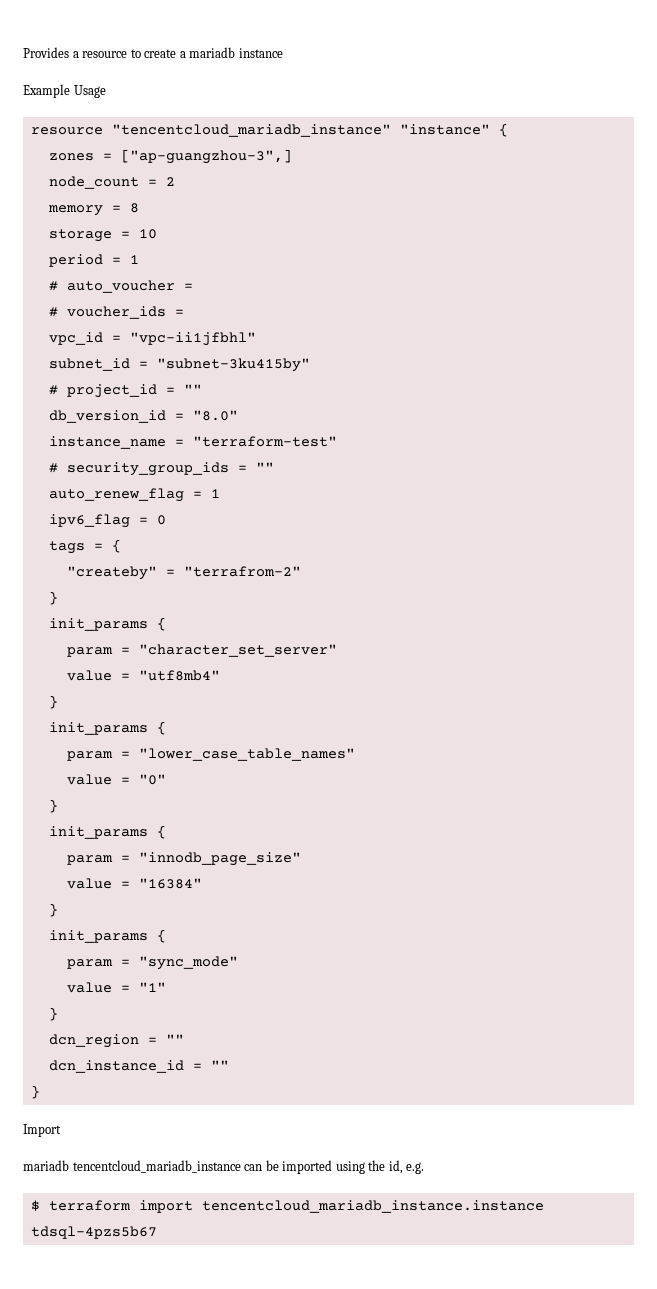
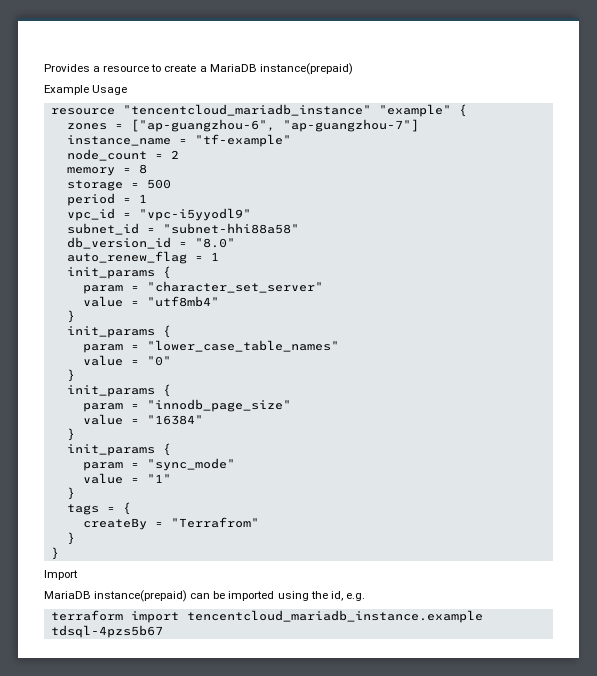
- Provides a resource to create a mariadb instance
+ Provides a resource to create a MariaDB instance(prepaid)
- resource "tencentcloud_mariadb_instance" "instance" {
+ resource "tencentcloud_mariadb_instance" "example" {
- zones = ["ap-guangzhou-3",]
+ zones = ["ap-guangzhou-6", "ap-guangzhou-7"]
+ instance_name = "tf-example"
- storage = 10
+ storage = 500
- # auto_voucher =
- # voucher_ids =
- vpc_id = "vpc-ii1jfbhl"
+ vpc_id = "vpc-i5yyodl9"
- subnet_id = "subnet-3ku415by"
- # project_id = ""
+ subnet_id = "subnet-hhi88a58"
  db_version_id = "8.0"
- instance_name = "terraform-test"
- # security_group_ids = ""
  auto_renew_flag = 1
- ipv6_flag = 0
- tags = {
- "createby" = "terrafrom-2"
- }
- dcn_region = ""
- dcn_instance_id = ""
+ tags = {
+ createBy = "Terrafrom"
+ }
- mariadb tencentcloud_mariadb_instance can be imported using the id, e.g.
+ MariaDB instance(prepaid) can be imported using the id, e.g.
- $ terraform import tencentcloud_mariadb_instance.instance tdsql-4pzs5b67
+ terraform import tencentcloud_mariadb_instance.example tdsql-4pzs5b67

